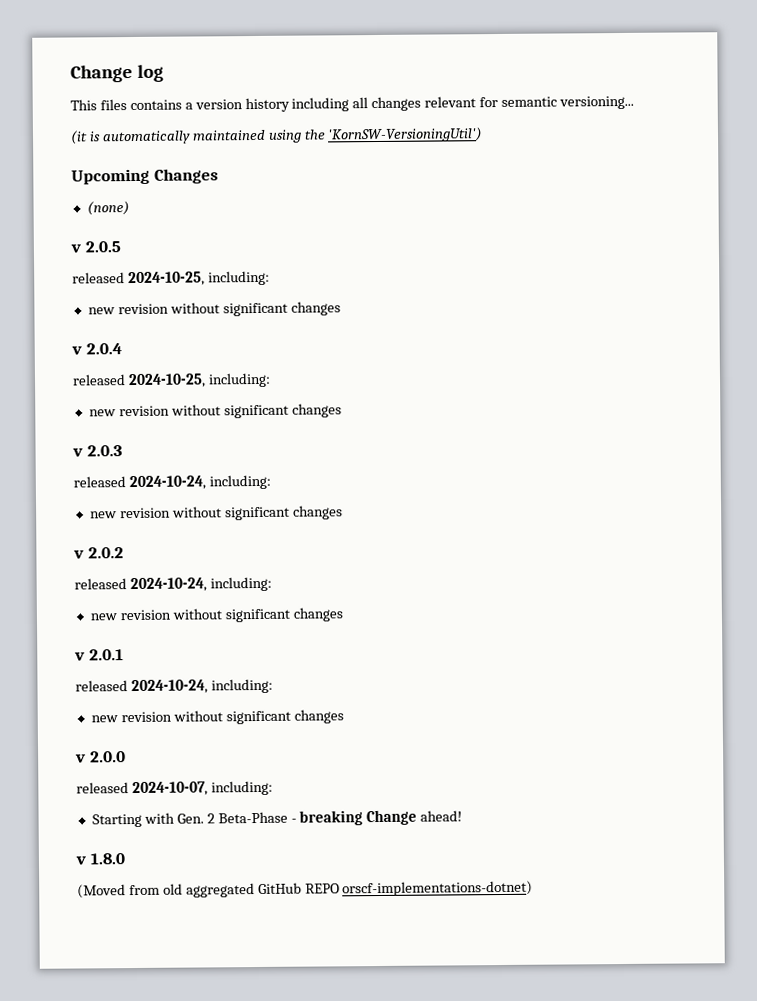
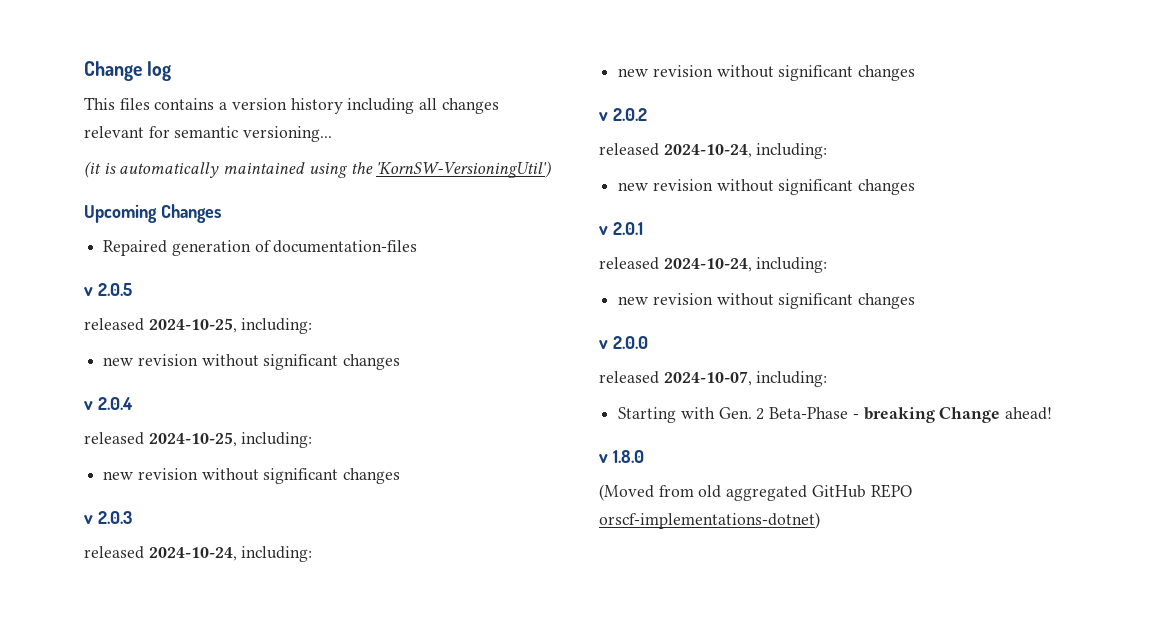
- (none)
+ Repaired generation of documentation-files

